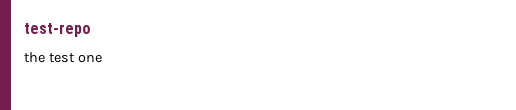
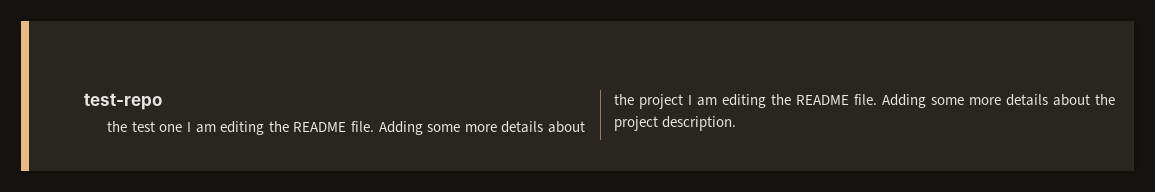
- the test one
+ the test one I am editing the README file. Adding some more details about the project I am editing the README file. Adding some more details about the project description.

